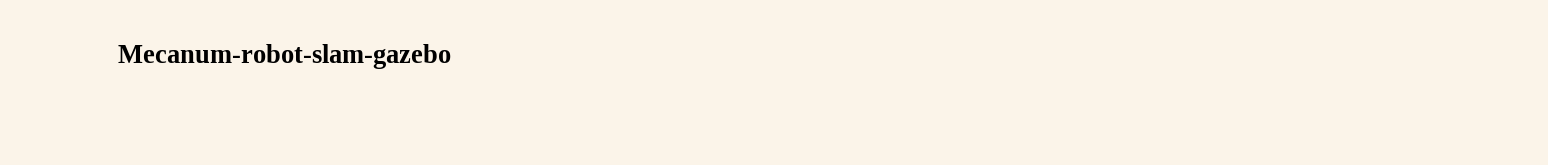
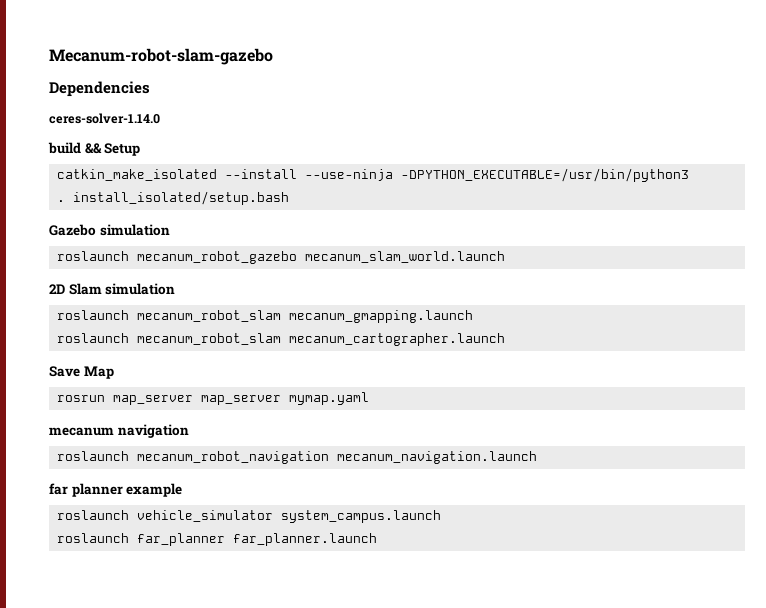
+ Dependencies
+ ceres-solver-1.14.0
+ build && Setup
+ catkin_make_isolated --install --use-ninja -DPYTHON_EXECUTABLE=/usr/bin/python3
+ . install_isolated/setup.bash
+ Gazebo simulation
+ roslaunch mecanum_robot_gazebo mecanum_slam_world.launch
+ 2D Slam simulation
+ roslaunch mecanum_robot_slam mecanum_gmapping.launch
+ roslaunch mecanum_robot_slam mecanum_cartographer.launch
+ Save Map
+ rosrun map_server map_server mymap.yaml
+ mecanum navigation
+ roslaunch mecanum_robot_navigation mecanum_navigation.launch
+ far planner example
+ roslaunch vehicle_simulator system_campus.launch
+ roslaunch far_planner far_planner.launch

